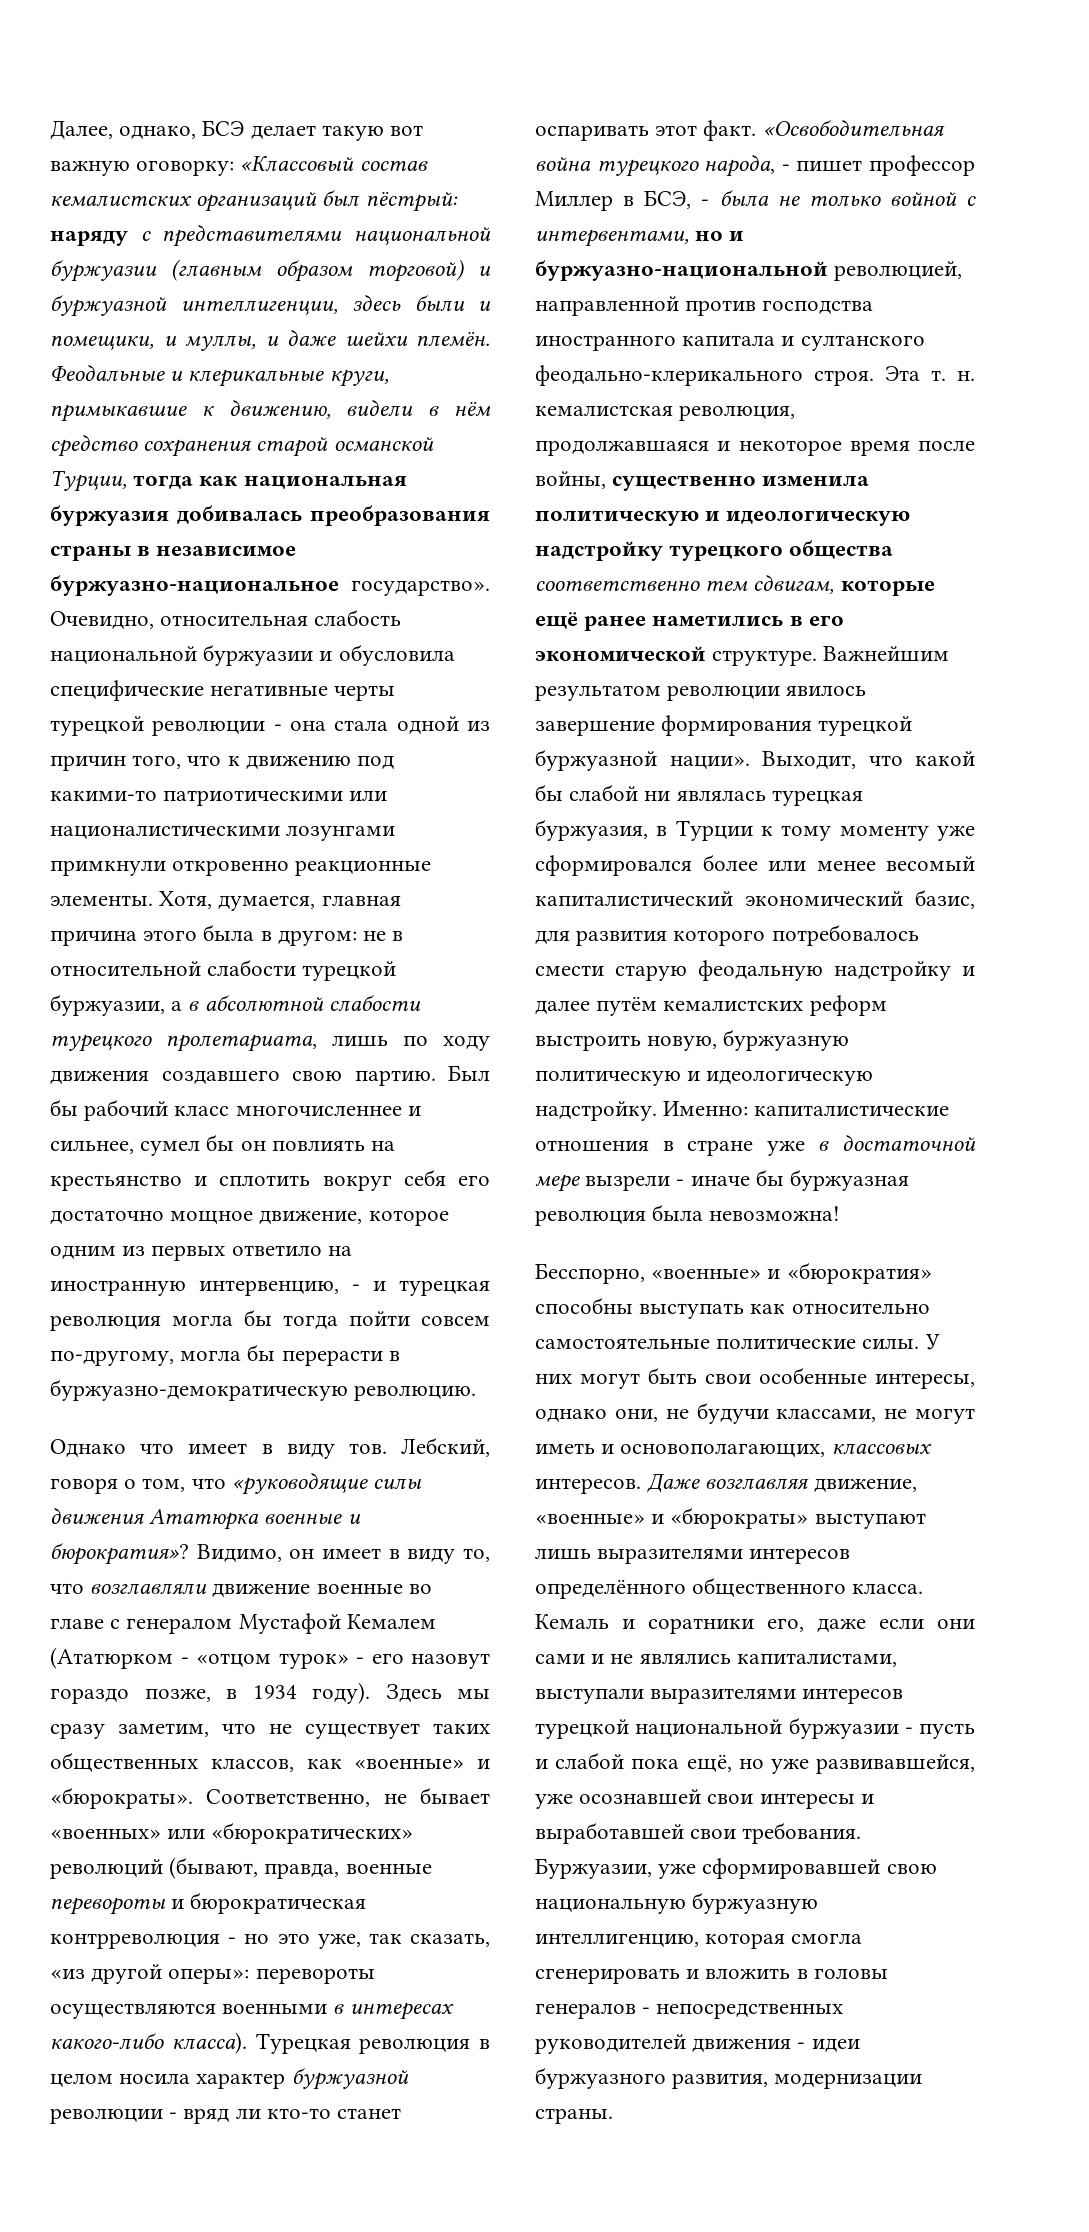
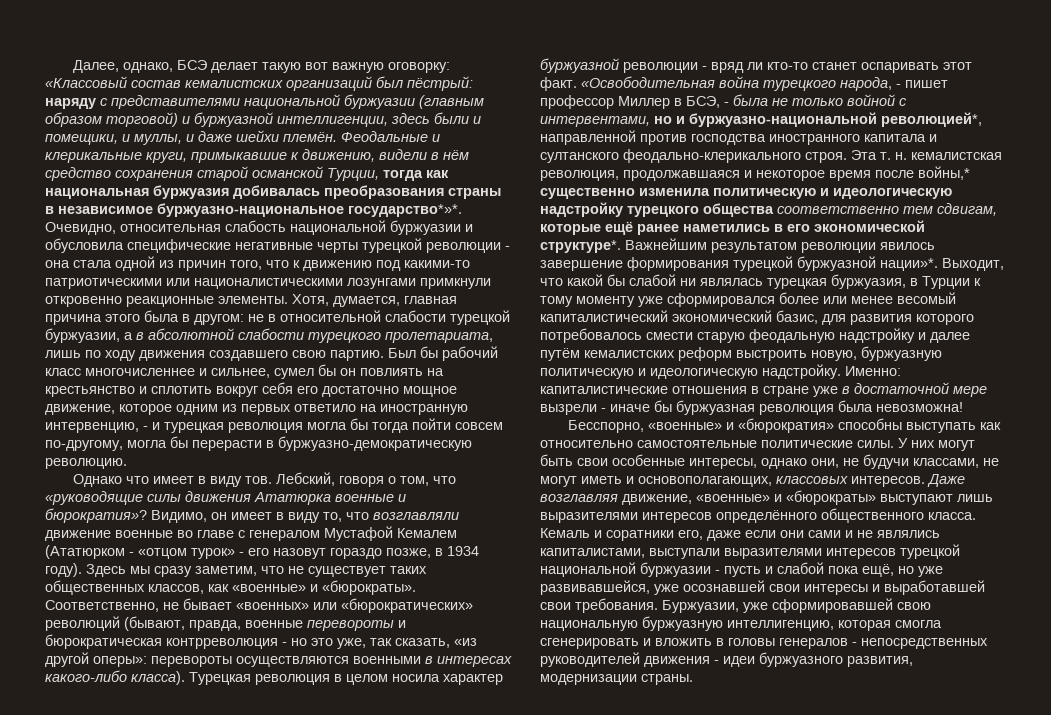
- Феодальные и клерикальные круги, примыкавшие к движению, видели в нём средство сохранения старой османской Турции, тогда как национальная буржуазия добивалась преобразования страны в независимое буржуазно-национальное государство».
+ Феодальные и клерикальные круги, примыкавшие к движению, видели в нём средство сохранения старой османской Турции, тогда как национальная буржуазия добивалась преобразования страны в независимое буржуазно-национальное государство*»*.
- «Освободительная война турецкого народа, - пишет профессор Миллер в БСЭ, - была не только войной с интервентами, но и буржуазно-национальной революцией, направленной против господства иностранного капитала и султанского феодально-клерикального строя.
+ «Освободительная война турецкого народа, - пишет профессор Миллер в БСЭ, - была не только войной с интервентами, но и буржуазно-национальной революцией*, направленной против господства иностранного капитала и султанского феодально-клерикального строя.
- Эта т. н. кемалистская революция, продолжавшаяся и некоторое время после войны, существенно изменила политическую и идеологическую надстройку турецкого общества соответственно тем сдвигам, которые ещё ранее наметились в его экономической структуре.
+ Эта т. н. кемалистская революция, продолжавшаяся и некоторое время после войны,* существенно изменила политическую и идеологическую надстройку турецкого общества соответственно тем сдвигам, которые ещё ранее наметились в его экономической структуре*.
- Важнейшим результатом революции явилось завершение формирования турецкой буржуазной нации».
+ Важнейшим результатом революции явилось завершение формирования турецкой буржуазной нации»*.

